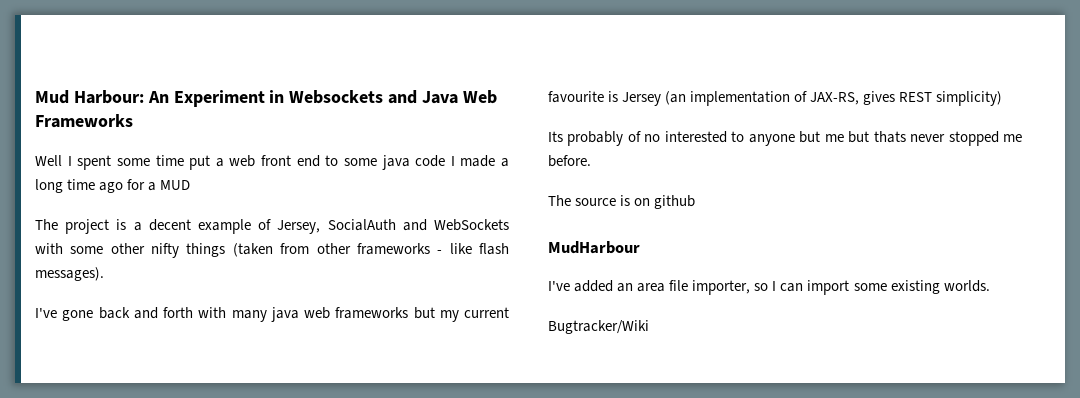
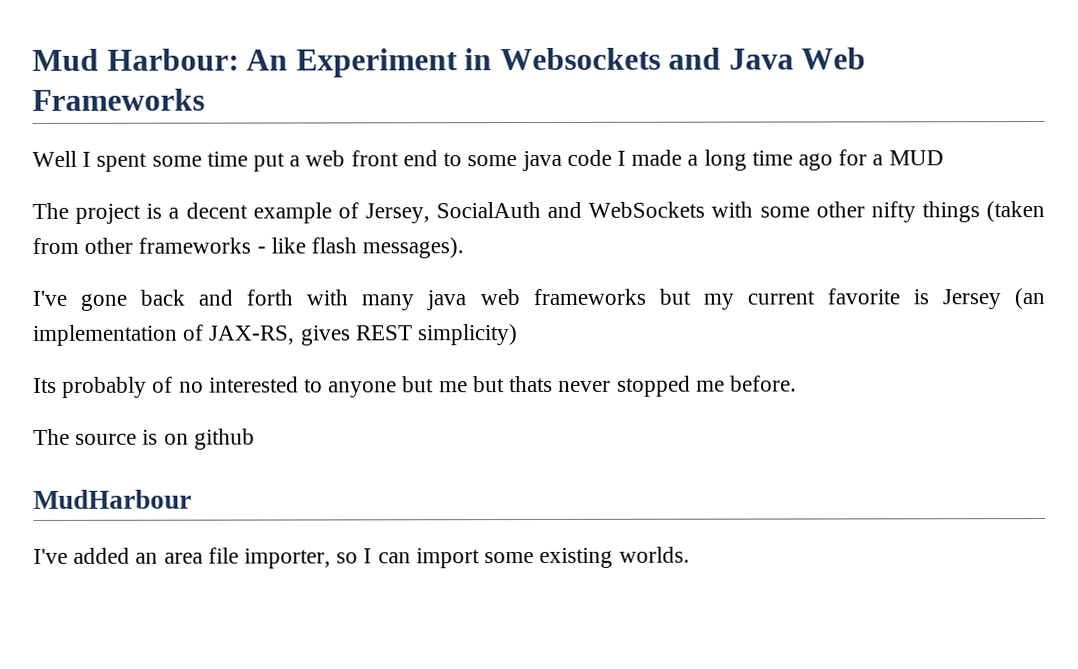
- I've gone back and forth with many java web frameworks but my current favourite is Jersey (an implementation of JAX-RS, gives REST simplicity)
+ I've gone back and forth with many java web frameworks but my current favorite is Jersey (an implementation of JAX-RS, gives REST simplicity)
- Bugtracker/Wiki

